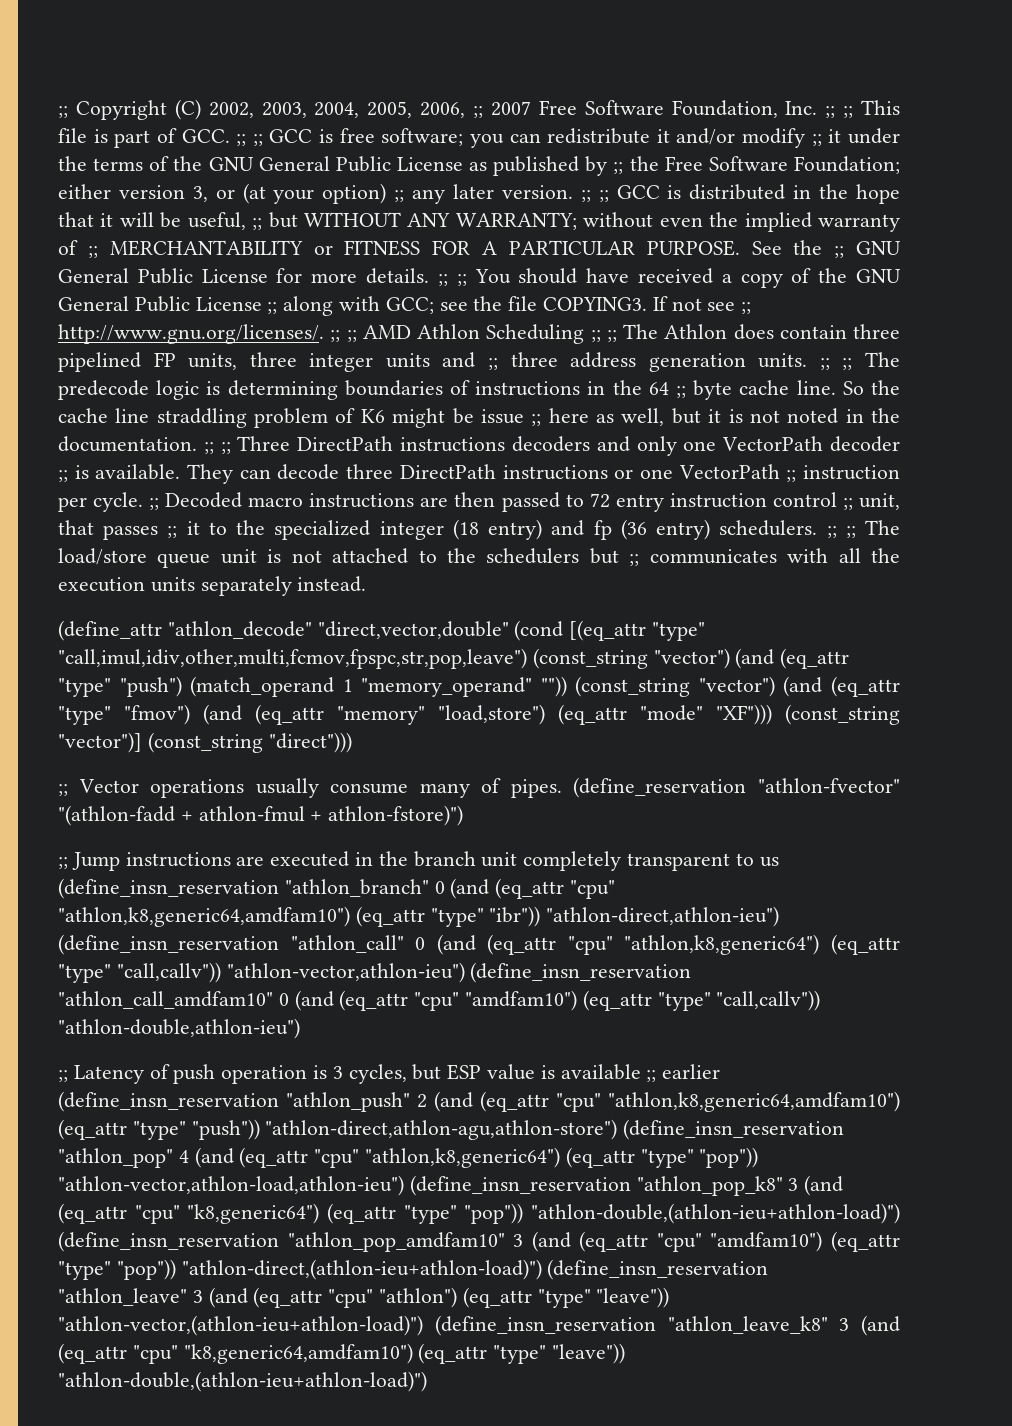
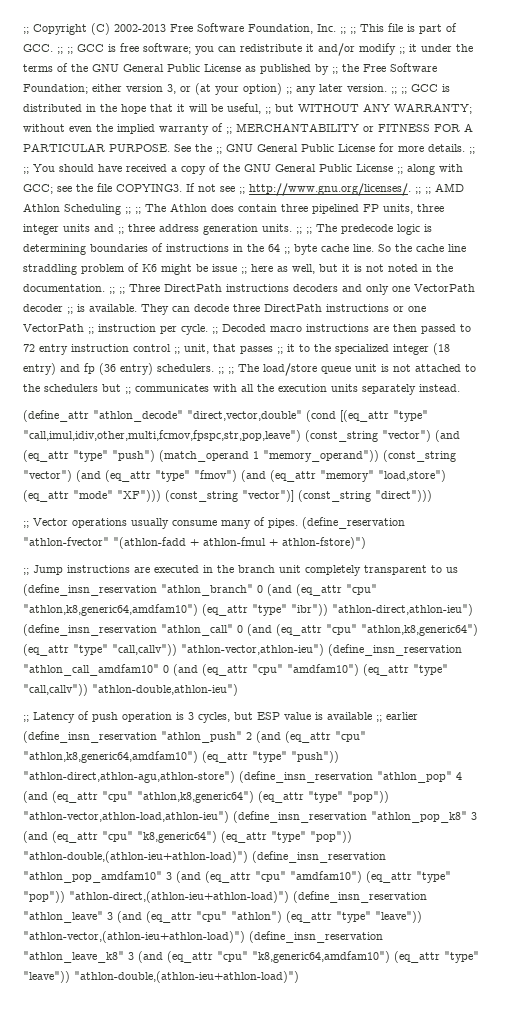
- Copyright (C) 2002, 2003, 2004, 2005, 2006, ;; 2007 Free Software Foundation, Inc. ;;
+ Copyright (C) 2002-2013 Free Software Foundation, Inc. ;;
- (define_attr "athlon_decode" "direct,vector,double" (cond [(eq_attr "type" "call,imul,idiv,other,multi,fcmov,fpspc,str,pop,leave") (const_string "vector") (and (eq_attr "type" "push") (match_operand 1 "memory_operand" "")) (const_string "vector") (and (eq_attr "type" "fmov") (and (eq_attr "memory" "load,store") (eq_attr "mode" "XF"))) (const_string "vector")] (const_string "direct")))
+ (define_attr "athlon_decode" "direct,vector,double" (cond [(eq_attr "type" "call,imul,idiv,other,multi,fcmov,fpspc,str,pop,leave") (const_string "vector") (and (eq_attr "type" "push") (match_operand 1 "memory_operand")) (const_string "vector") (and (eq_attr "type" "fmov") (and (eq_attr "memory" "load,store") (eq_attr "mode" "XF"))) (const_string "vector")] (const_string "direct")))

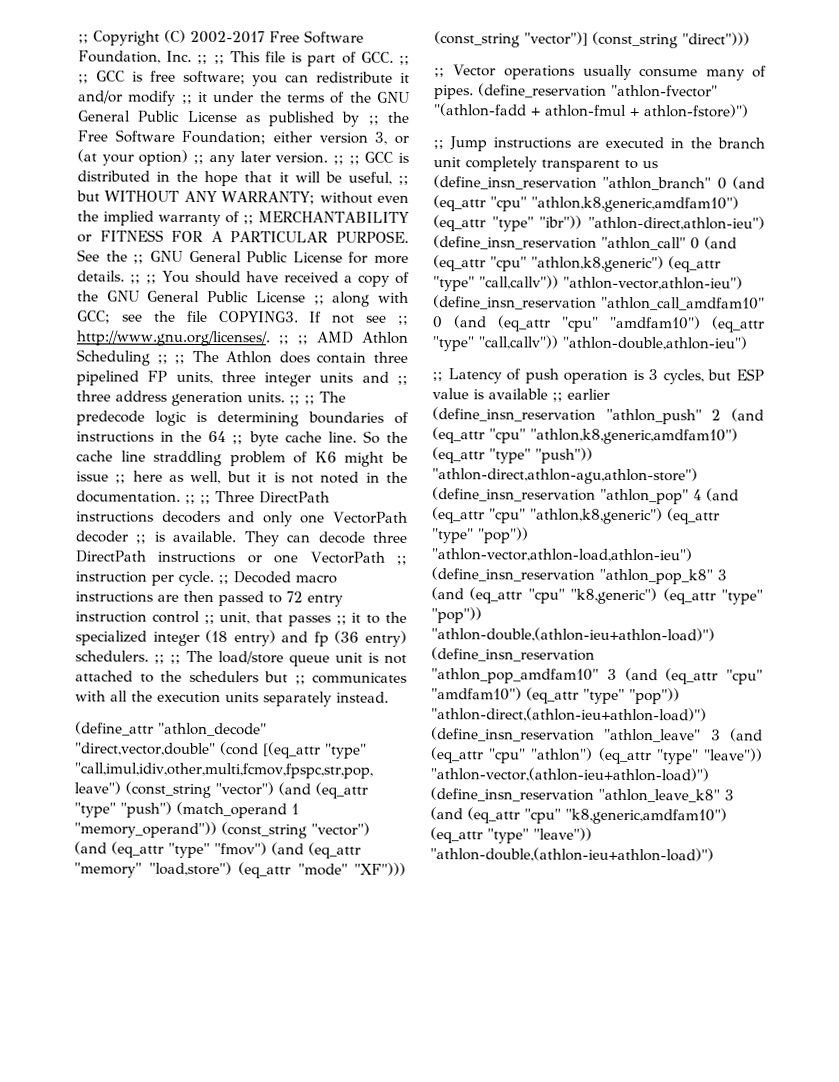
- Copyright (C) 2002-2013 Free Software Foundation, Inc. ;;
+ Copyright (C) 2002-2017 Free Software Foundation, Inc. ;;
- ;; Jump instructions are executed in the branch unit completely transparent to us (define_insn_reservation "athlon_branch" 0 (and (eq_attr "cpu" "athlon,k8,generic64,amdfam10") (eq_attr "type" "ibr")) "athlon-direct,athlon-ieu") (define_insn_reservation "athlon_call" 0 (and (eq_attr "cpu" "athlon,k8,generic64") (eq_attr "type" "call,callv")) "athlon-vector,athlon-ieu") (define_insn_reservation "athlon_call_amdfam10" 0 (and (eq_attr "cpu" "amdfam10") (eq_attr "type" "call,callv")) "athlon-double,athlon-ieu")
+ ;; Jump instructions are executed in the branch unit completely transparent to us (define_insn_reservation "athlon_branch" 0 (and (eq_attr "cpu" "athlon,k8,generic,amdfam10") (eq_attr "type" "ibr")) "athlon-direct,athlon-ieu") (define_insn_reservation "athlon_call" 0 (and (eq_attr "cpu" "athlon,k8,generic") (eq_attr "type" "call,callv")) "athlon-vector,athlon-ieu") (define_insn_reservation "athlon_call_amdfam10" 0 (and (eq_attr "cpu" "amdfam10") (eq_attr "type" "call,callv")) "athlon-double,athlon-ieu")
- earlier (define_insn_reservation "athlon_push" 2 (and (eq_attr "cpu" "athlon,k8,generic64,amdfam10") (eq_attr "type" "push")) "athlon-direct,athlon-agu,athlon-store") (define_insn_reservation "athlon_pop" 4 (and (eq_attr "cpu" "athlon,k8,generic64") (eq_attr "type" "pop")) "athlon-vector,athlon-load,athlon-ieu") (define_insn_reservation "athlon_pop_k8" 3 (and (eq_attr "cpu" "k8,generic64") (eq_attr "type" "pop")) "athlon-double,(athlon-ieu+athlon-load)") (define_insn_reservation "athlon_pop_amdfam10" 3 (and (eq_attr "cpu" "amdfam10") (eq_attr "type" "pop")) "athlon-direct,(athlon-ieu+athlon-load)") (define_insn_reservation "athlon_leave" 3 (and (eq_attr "cpu" "athlon") (eq_attr "type" "leave")) "athlon-vector,(athlon-ieu+athlon-load)") (define_insn_reservation "athlon_leave_k8" 3 (and (eq_attr "cpu" "k8,generic64,amdfam10") (eq_attr "type" "leave")) "athlon-double,(athlon-ieu+athlon-load)")
+ earlier (define_insn_reservation "athlon_push" 2 (and (eq_attr "cpu" "athlon,k8,generic,amdfam10") (eq_attr "type" "push")) "athlon-direct,athlon-agu,athlon-store") (define_insn_reservation "athlon_pop" 4 (and (eq_attr "cpu" "athlon,k8,generic") (eq_attr "type" "pop")) "athlon-vector,athlon-load,athlon-ieu") (define_insn_reservation "athlon_pop_k8" 3 (and (eq_attr "cpu" "k8,generic") (eq_attr "type" "pop")) "athlon-double,(athlon-ieu+athlon-load)") (define_insn_reservation "athlon_pop_amdfam10" 3 (and (eq_attr "cpu" "amdfam10") (eq_attr "type" "pop")) "athlon-direct,(athlon-ieu+athlon-load)") (define_insn_reservation "athlon_leave" 3 (and (eq_attr "cpu" "athlon") (eq_attr "type" "leave")) "athlon-vector,(athlon-ieu+athlon-load)") (define_insn_reservation "athlon_leave_k8" 3 (and (eq_attr "cpu" "k8,generic,amdfam10") (eq_attr "type" "leave")) "athlon-double,(athlon-ieu+athlon-load)")

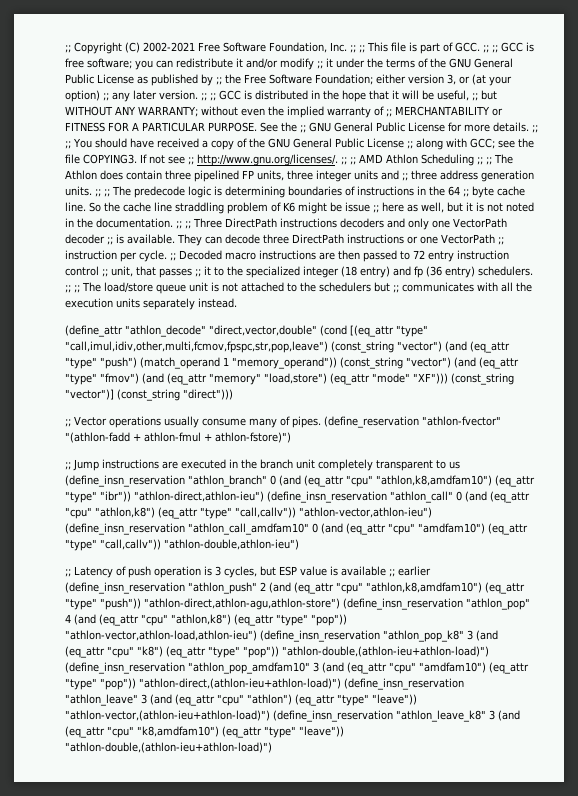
- Copyright (C) 2002-2017 Free Software Foundation, Inc. ;;
+ Copyright (C) 2002-2021 Free Software Foundation, Inc. ;;
- ;; Jump instructions are executed in the branch unit completely transparent to us (define_insn_reservation "athlon_branch" 0 (and (eq_attr "cpu" "athlon,k8,generic,amdfam10") (eq_attr "type" "ibr")) "athlon-direct,athlon-ieu") (define_insn_reservation "athlon_call" 0 (and (eq_attr "cpu" "athlon,k8,generic") (eq_attr "type" "call,callv")) "athlon-vector,athlon-ieu") (define_insn_reservation "athlon_call_amdfam10" 0 (and (eq_attr "cpu" "amdfam10") (eq_attr "type" "call,callv")) "athlon-double,athlon-ieu")
+ ;; Jump instructions are executed in the branch unit completely transparent to us (define_insn_reservation "athlon_branch" 0 (and (eq_attr "cpu" "athlon,k8,amdfam10") (eq_attr "type" "ibr")) "athlon-direct,athlon-ieu") (define_insn_reservation "athlon_call" 0 (and (eq_attr "cpu" "athlon,k8") (eq_attr "type" "call,callv")) "athlon-vector,athlon-ieu") (define_insn_reservation "athlon_call_amdfam10" 0 (and (eq_attr "cpu" "amdfam10") (eq_attr "type" "call,callv")) "athlon-double,athlon-ieu")
- earlier (define_insn_reservation "athlon_push" 2 (and (eq_attr "cpu" "athlon,k8,generic,amdfam10") (eq_attr "type" "push")) "athlon-direct,athlon-agu,athlon-store") (define_insn_reservation "athlon_pop" 4 (and (eq_attr "cpu" "athlon,k8,generic") (eq_attr "type" "pop")) "athlon-vector,athlon-load,athlon-ieu") (define_insn_reservation "athlon_pop_k8" 3 (and (eq_attr "cpu" "k8,generic") (eq_attr "type" "pop")) "athlon-double,(athlon-ieu+athlon-load)") (define_insn_reservation "athlon_pop_amdfam10" 3 (and (eq_attr "cpu" "amdfam10") (eq_attr "type" "pop")) "athlon-direct,(athlon-ieu+athlon-load)") (define_insn_reservation "athlon_leave" 3 (and (eq_attr "cpu" "athlon") (eq_attr "type" "leave")) "athlon-vector,(athlon-ieu+athlon-load)") (define_insn_reservation "athlon_leave_k8" 3 (and (eq_attr "cpu" "k8,generic,amdfam10") (eq_attr "type" "leave")) "athlon-double,(athlon-ieu+athlon-load)")
+ earlier (define_insn_reservation "athlon_push" 2 (and (eq_attr "cpu" "athlon,k8,amdfam10") (eq_attr "type" "push")) "athlon-direct,athlon-agu,athlon-store") (define_insn_reservation "athlon_pop" 4 (and (eq_attr "cpu" "athlon,k8") (eq_attr "type" "pop")) "athlon-vector,athlon-load,athlon-ieu") (define_insn_reservation "athlon_pop_k8" 3 (and (eq_attr "cpu" "k8") (eq_attr "type" "pop")) "athlon-double,(athlon-ieu+athlon-load)") (define_insn_reservation "athlon_pop_amdfam10" 3 (and (eq_attr "cpu" "amdfam10") (eq_attr "type" "pop")) "athlon-direct,(athlon-ieu+athlon-load)") (define_insn_reservation "athlon_leave" 3 (and (eq_attr "cpu" "athlon") (eq_attr "type" "leave")) "athlon-vector,(athlon-ieu+athlon-load)") (define_insn_reservation "athlon_leave_k8" 3 (and (eq_attr "cpu" "k8,amdfam10") (eq_attr "type" "leave")) "athlon-double,(athlon-ieu+athlon-load)")

